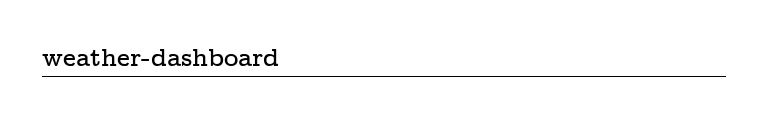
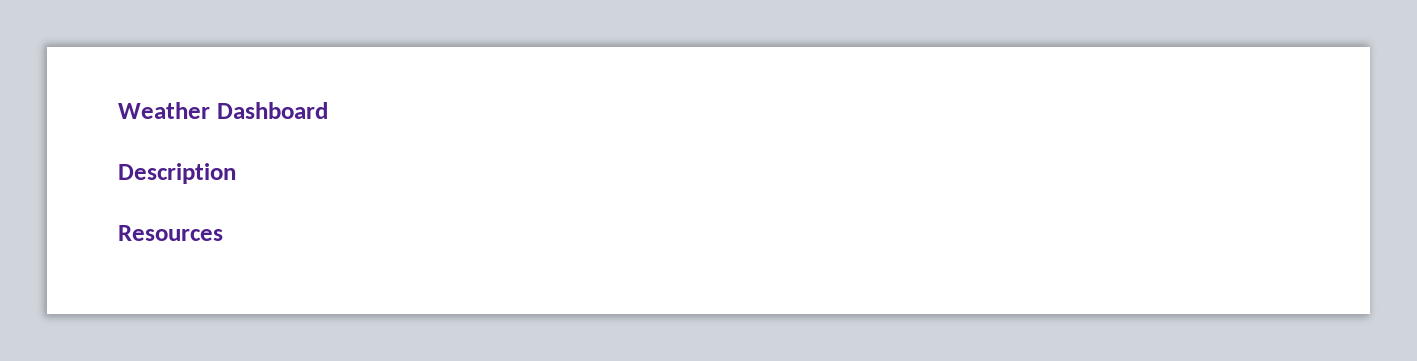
- weather-dashboard
+ Weather Dashboard
+ Description
+ Resources

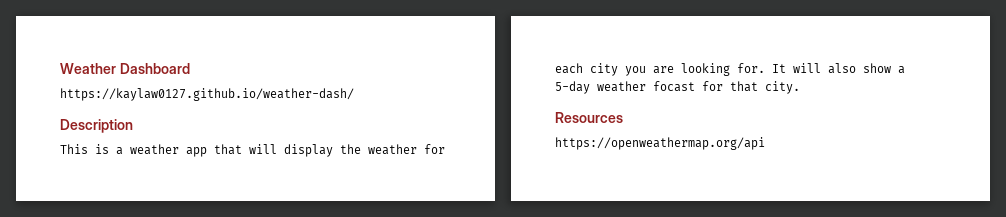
+ https://kaylaw0127.github.io/weather-dash/
+ This is a weather app that will display the weather for each city you are looking for. It will also show a 5-day weather focast for that city.
+ https://openweathermap.org/api

